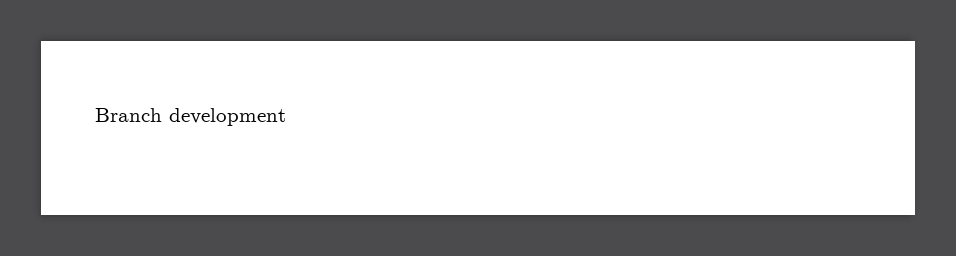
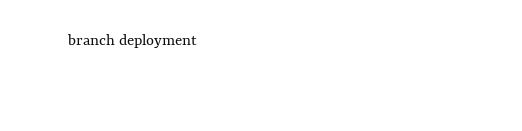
- Branch development
+ branch deployment

